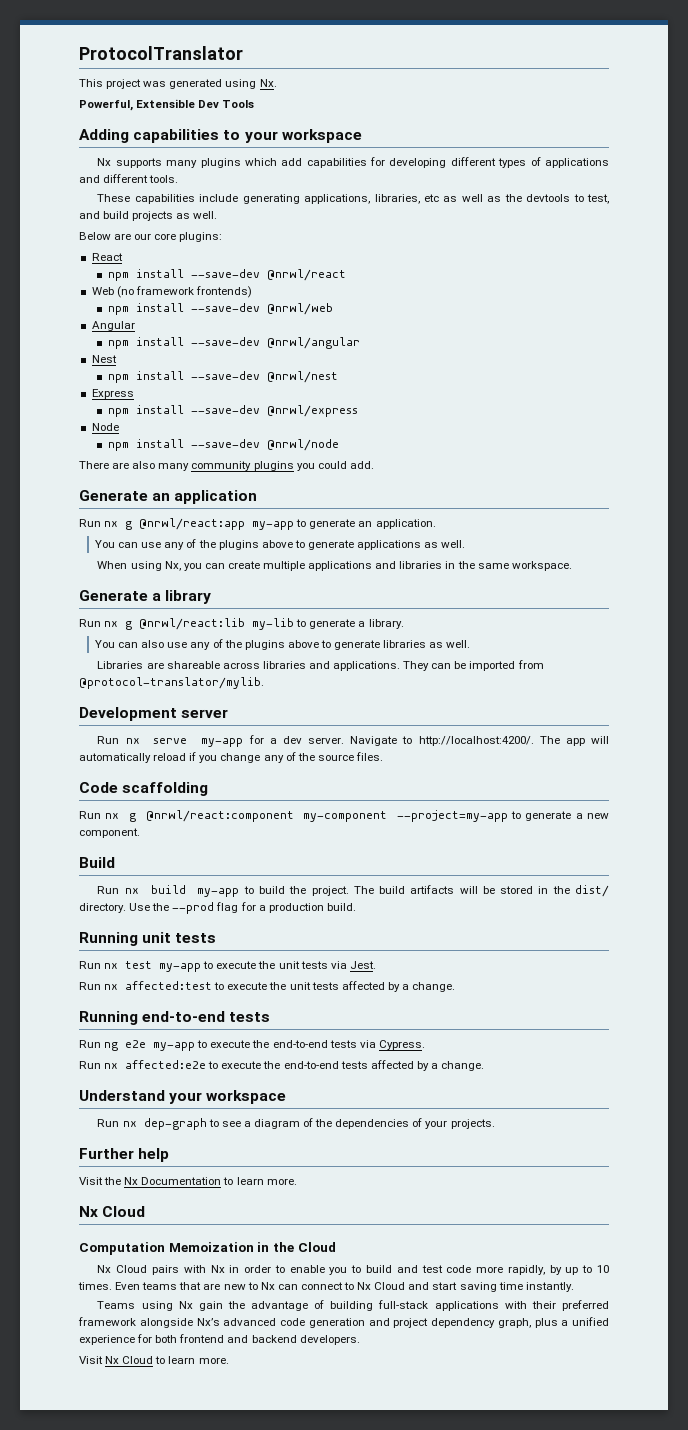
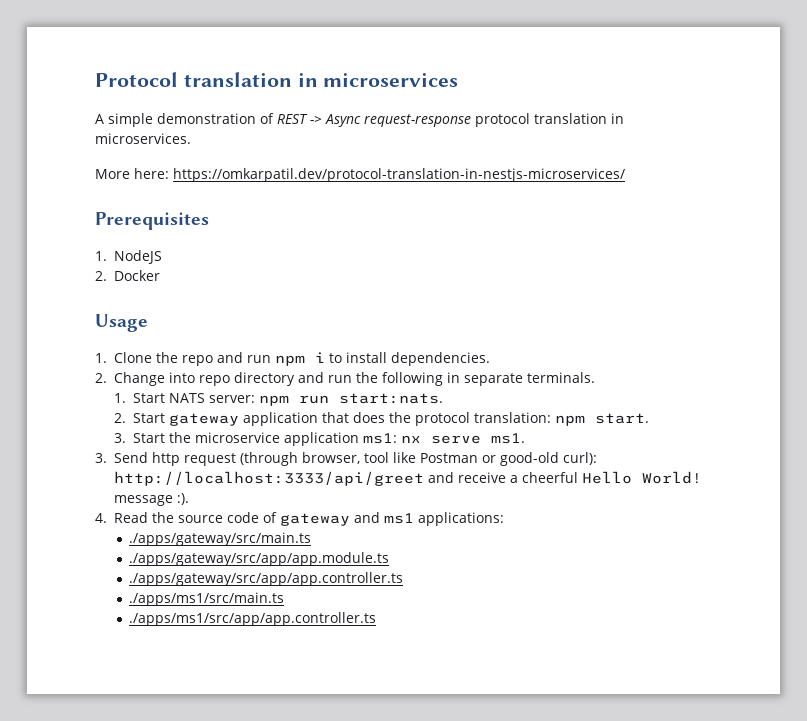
- ProtocolTranslator
- This project was generated using Nx.
- Powerful, Extensible Dev Tools
- Adding capabilities to your workspace
- Nx supports many plugins which add capabilities for developing different types of applications and different tools.
- These capabilities include generating applications, libraries, etc as well as the devtools to test, and build projects as well.
- Below are our core plugins:
- React
- npm install --save-dev @nrwl/react
- Web (no framework frontends)
- npm install --save-dev @nrwl/web
- Angular
- npm install --save-dev @nrwl/angular
- Nest
- npm install --save-dev @nrwl/nest
- Express
- npm install --save-dev @nrwl/express
- Node
- npm install --save-dev @nrwl/node
- There are also many community plugins you could add.
- Generate an application
- Run nx g @nrwl/react:app my-app to generate an application.
- You can use any of the plugins above to generate applications as well.
- When using Nx, you can create multiple applications and libraries in the same workspace.
- Generate a library
- Run nx g @nrwl/react:lib my-lib to generate a library.
- You can also use any of the plugins above to generate libraries as well.
- Libraries are shareable across libraries and applications. They can be imported from @protocol-translator/mylib.
- Development server
- Run nx serve my-app for a dev server. Navigate to http://localhost:4200/. The app will automatically reload if you change any of the source files.
- Code scaffolding
- Run nx g @nrwl/react:component my-component --project=my-app to generate a new component.
- Build
- Run nx build my-app to build the project. The build artifacts will be stored in the dist/ directory. Use the --prod flag for a production build.
- Running unit tests
- Run nx test my-app to execute the unit tests via Jest.
- Run nx affected:test to execute the unit tests affected by a change.
- Running end-to-end tests
- Run ng e2e my-app to execute the end-to-end tests via Cypress.
- Run nx affected:e2e to execute the end-to-end tests affected by a change.
- Understand your workspace
- Run nx dep-graph to see a diagram of the dependencies of your projects.
- Further help
- Visit the Nx Documentation to learn more.
- Nx Cloud
- Computation Memoization in the Cloud
- Nx Cloud pairs with Nx in order to enable you to build and test code more rapidly, by up to 10 times. Even teams that are new to Nx can connect to Nx Cloud and start saving time instantly.
- Teams using Nx gain the advantage of building full-stack applications with their preferred framework alongside Nx’s advanced code generation and project dependency graph, plus a unified experience for both frontend and backend developers.
- Visit Nx Cloud to learn more.
+ Protocol translation in microservices
+ A simple demonstration of REST -> Async request-response protocol translation in microservices.
+ More here: https://omkarpatil.dev/protocol-translation-in-nestjs-microservices/
+ Prerequisites
+ 1. NodeJS
+ 2. Docker
+ Usage
+ 1. Clone the repo and run npm i to install dependencies.
+ 2. Change into repo directory and run the following in separate terminals.
+ 1. Start NATS server: npm run start:nats.
+ 2. Start gateway application that does the protocol translation: npm start.
+ 3. Start the microservice application ms1: nx serve ms1.
+ 3. Send http request (through browser, tool like Postman or good-old curl): http://localhost:3333/api/greet and receive a cheerful Hello World! message :).
+ 4. Read the source code of gateway and ms1 applications:
+ ./apps/gateway/src/main.ts
+ ./apps/gateway/src/app/app.module.ts
+ ./apps/gateway/src/app/app.controller.ts
+ ./apps/ms1/src/main.ts
+ ./apps/ms1/src/app/app.controller.ts

